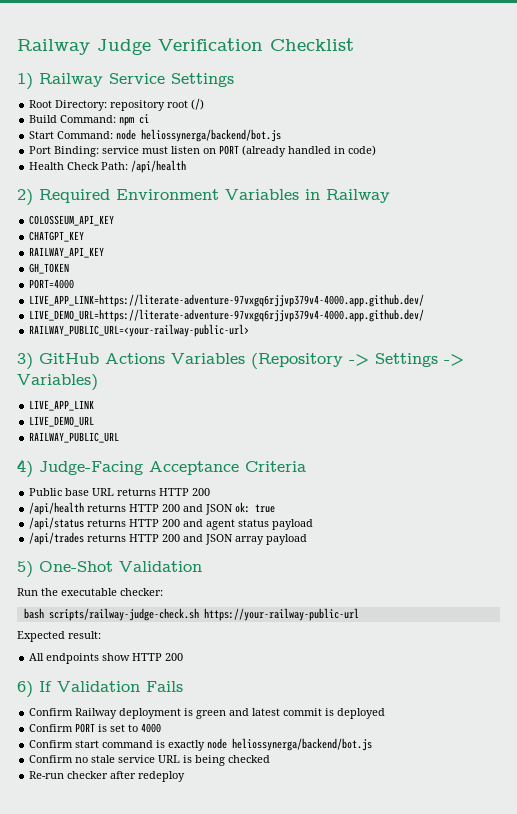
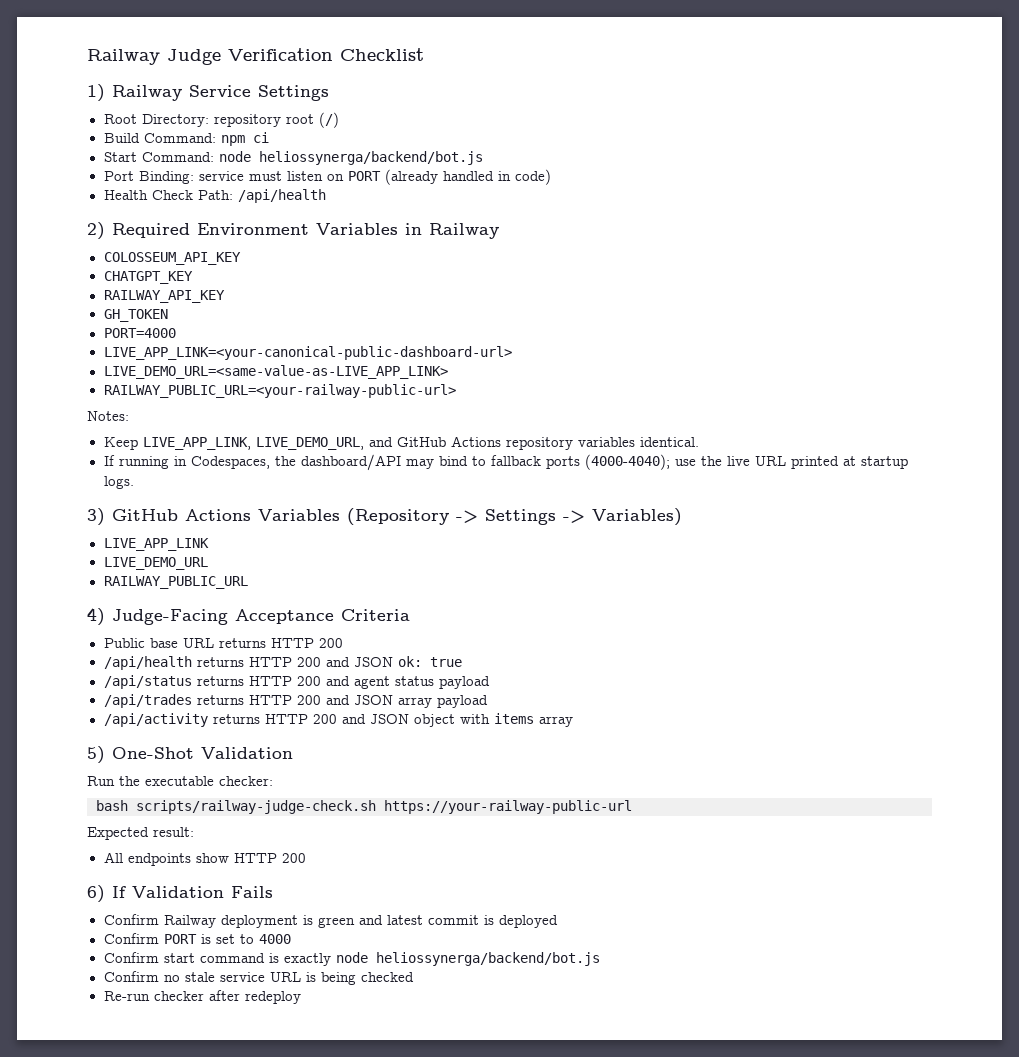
- LIVE_APP_LINK=https://literate-adventure-97vxgq6rjjvp379v4-4000.app.github.dev/
- LIVE_DEMO_URL=https://literate-adventure-97vxgq6rjjvp379v4-4000.app.github.dev/
+ LIVE_APP_LINK=<your-canonical-public-dashboard-url>
+ LIVE_DEMO_URL=<same-value-as-LIVE_APP_LINK>
+ Notes:
+ Keep LIVE_APP_LINK, LIVE_DEMO_URL, and GitHub Actions repository variables identical.
+ If running in Codespaces, the dashboard/API may bind to fallback ports (4000-4040); use the live URL printed at startup logs.
+ /api/activity returns HTTP 200 and JSON object with items array

